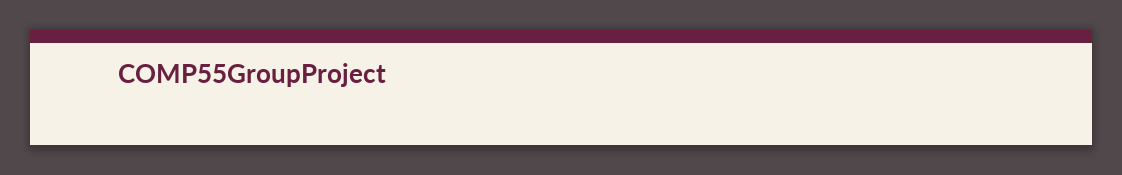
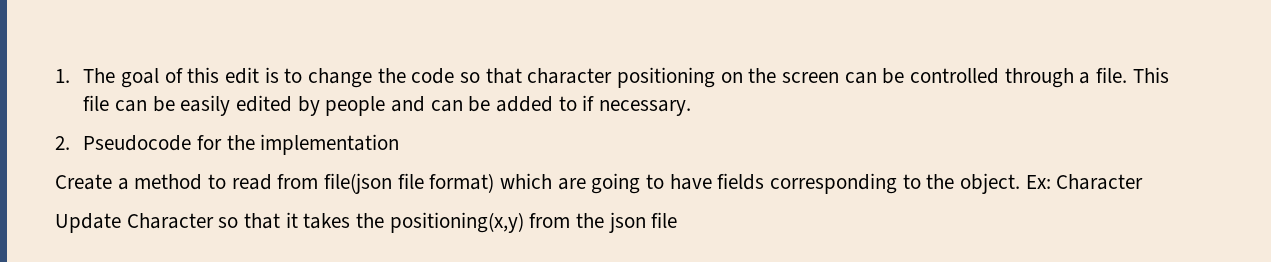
- COMP55GroupProject
+ 1. The goal of this edit is to change the code so that character positioning on the screen can be controlled through a file. This file can be easily edited by people and can be added to if necessary.
+ 2. Pseudocode for the implementation
+ Create a method to read from file(json file format) which are going to have fields corresponding to the object. Ex: Character
+ Update Character so that it takes the positioning(x,y) from the json file

